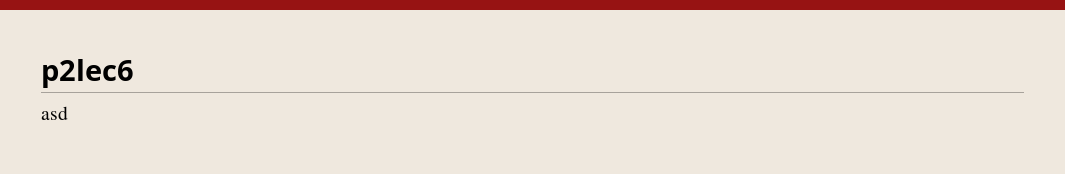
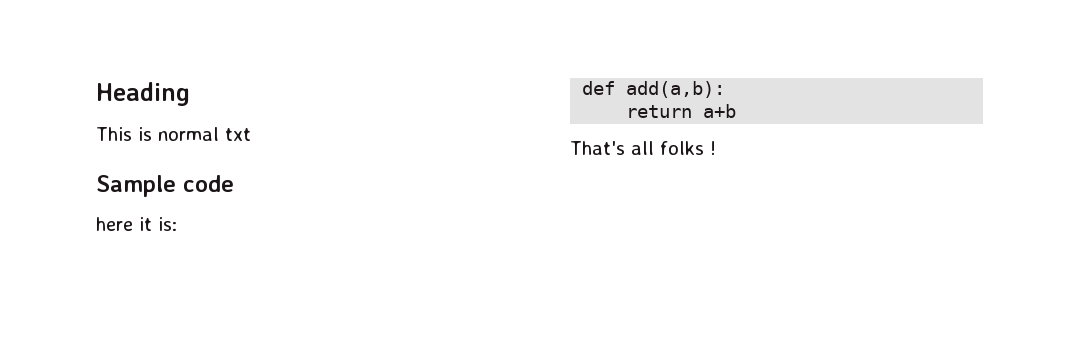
- p2lec6
- asd
+ Heading
+ This is normal txt
+ Sample code
+ here it is:
+ def add(a,b):
+ return a+b
+ That's all folks !

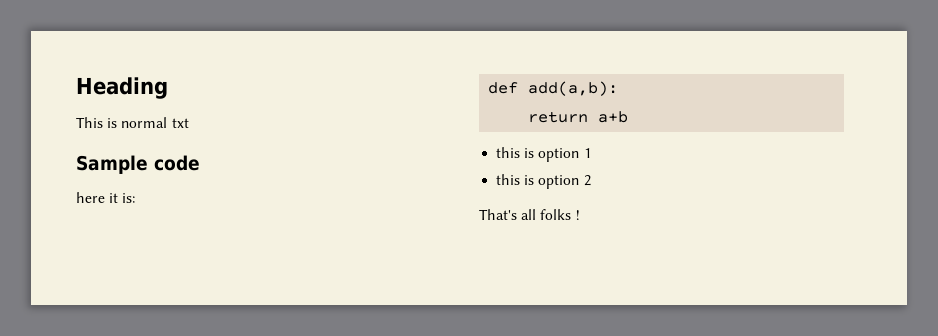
+ this is option 1
+ this is option 2

